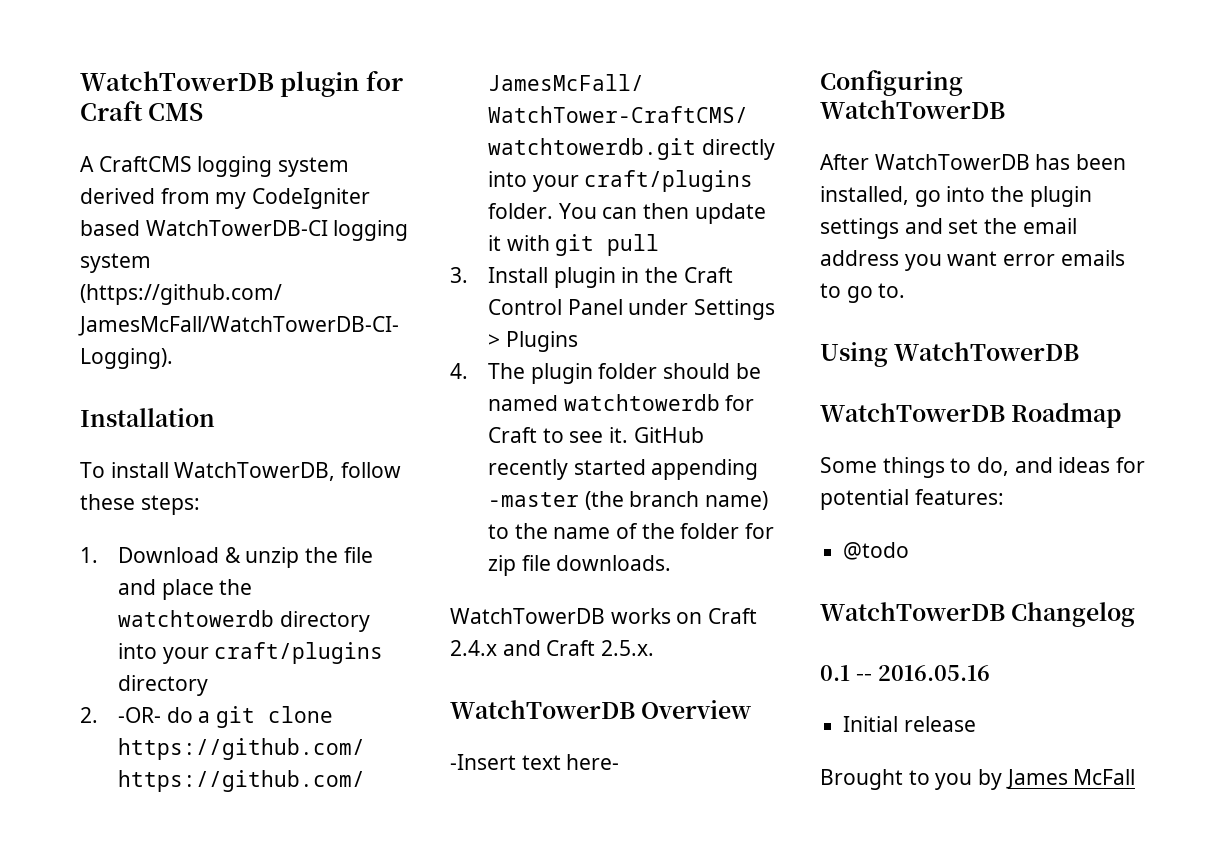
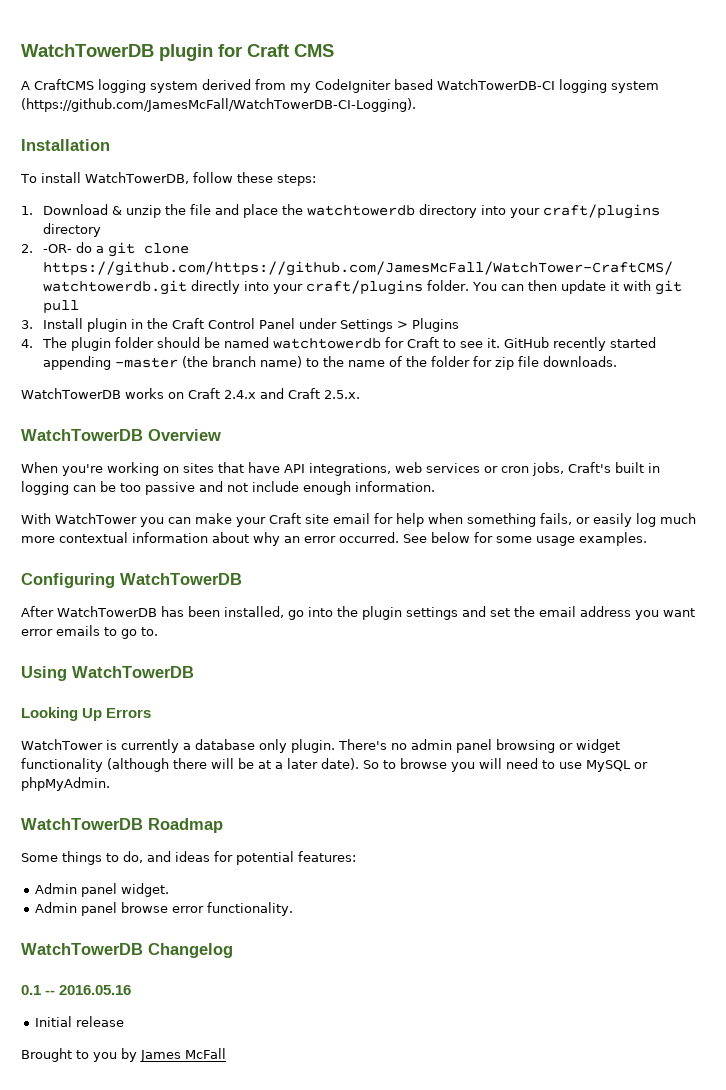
- -Insert text here-
+ When you're working on sites that have API integrations, web services or cron jobs, Craft's built in logging can be too passive and not include enough information.
+ With WatchTower you can make your Craft site email for help when something fails, or easily log much more contextual information about why an error occurred. See below for some usage examples.
+ Looking Up Errors
+ WatchTower is currently a database only plugin. There's no admin panel browsing or widget functionality (although there will be at a later date). So to browse you will need to use MySQL or phpMyAdmin.
- @todo
+ Admin panel widget.
+ Admin panel browse error functionality.

